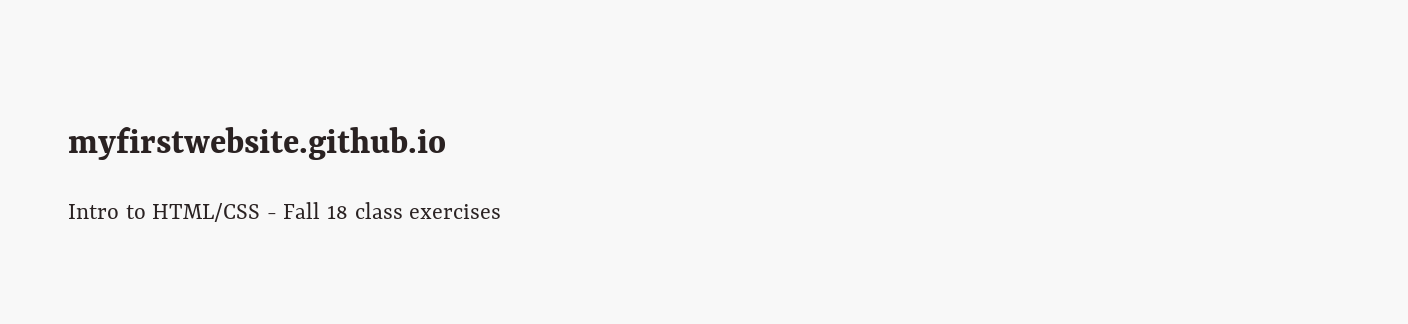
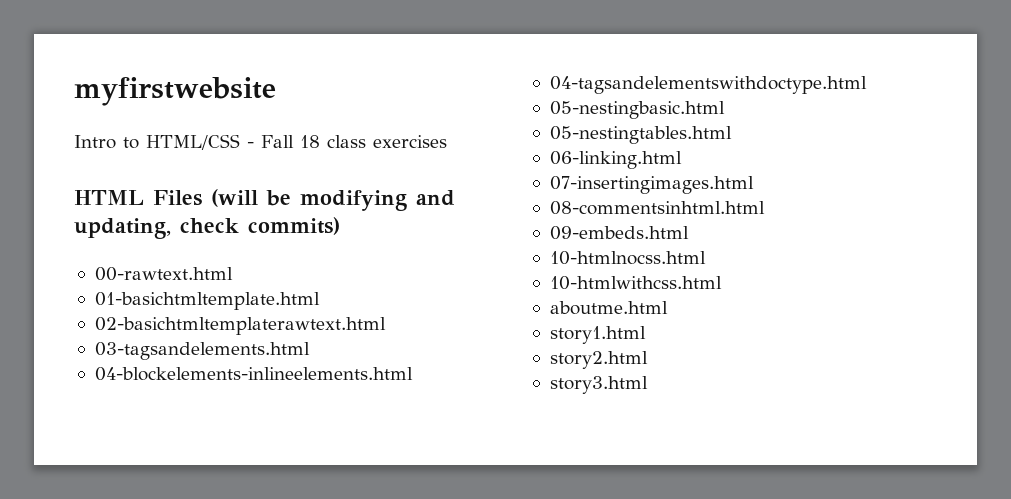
- myfirstwebsite.github.io
+ myfirstwebsite
+ HTML Files (will be modifying and updating, check commits)
+ 00-rawtext.html
+ 01-basichtmltemplate.html
+ 02-basichtmltemplaterawtext.html
+ 03-tagsandelements.html
+ 04-blockelements-inlineelements.html
+ 04-tagsandelementswithdoctype.html
+ 05-nestingbasic.html
+ 05-nestingtables.html
+ 06-linking.html
+ 07-insertingimages.html
+ 08-commentsinhtml.html
+ 09-embeds.html
+ 10-htmlnocss.html
+ 10-htmlwithcss.html
+ aboutme.html
+ story1.html
+ story2.html
+ story3.html

